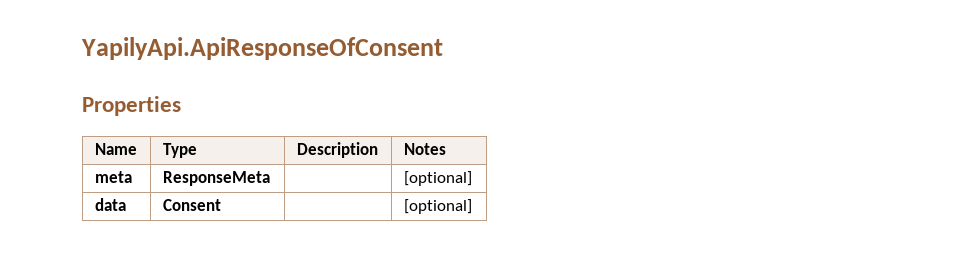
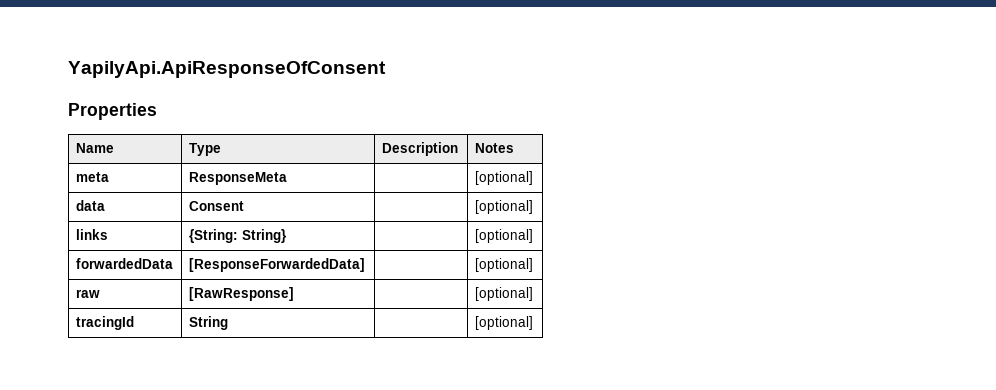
+ links | {String: String} | | [optional]
+ forwardedData | [ResponseForwardedData] | | [optional]
+ raw | [RawResponse] | | [optional]
+ tracingId | String | | [optional]

